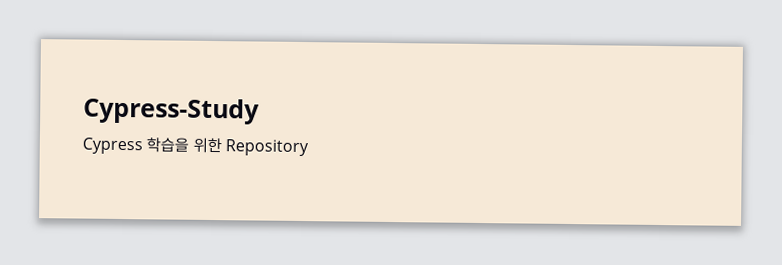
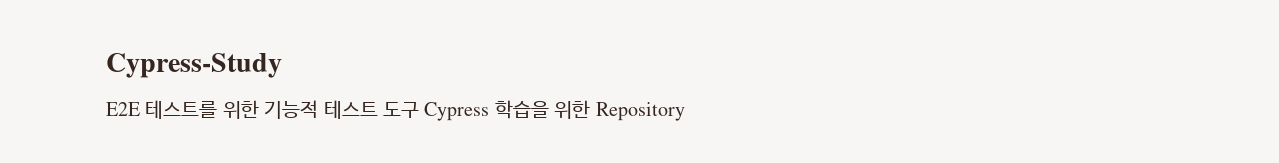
- Cypress 학습을 위한 Repository
+ E2E 테스트를 위한 기능적 테스트 도구 Cypress 학습을 위한 Repository

